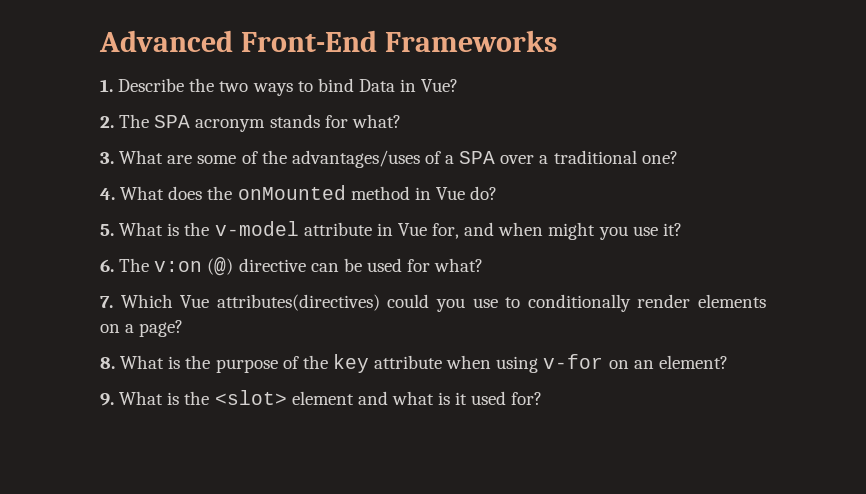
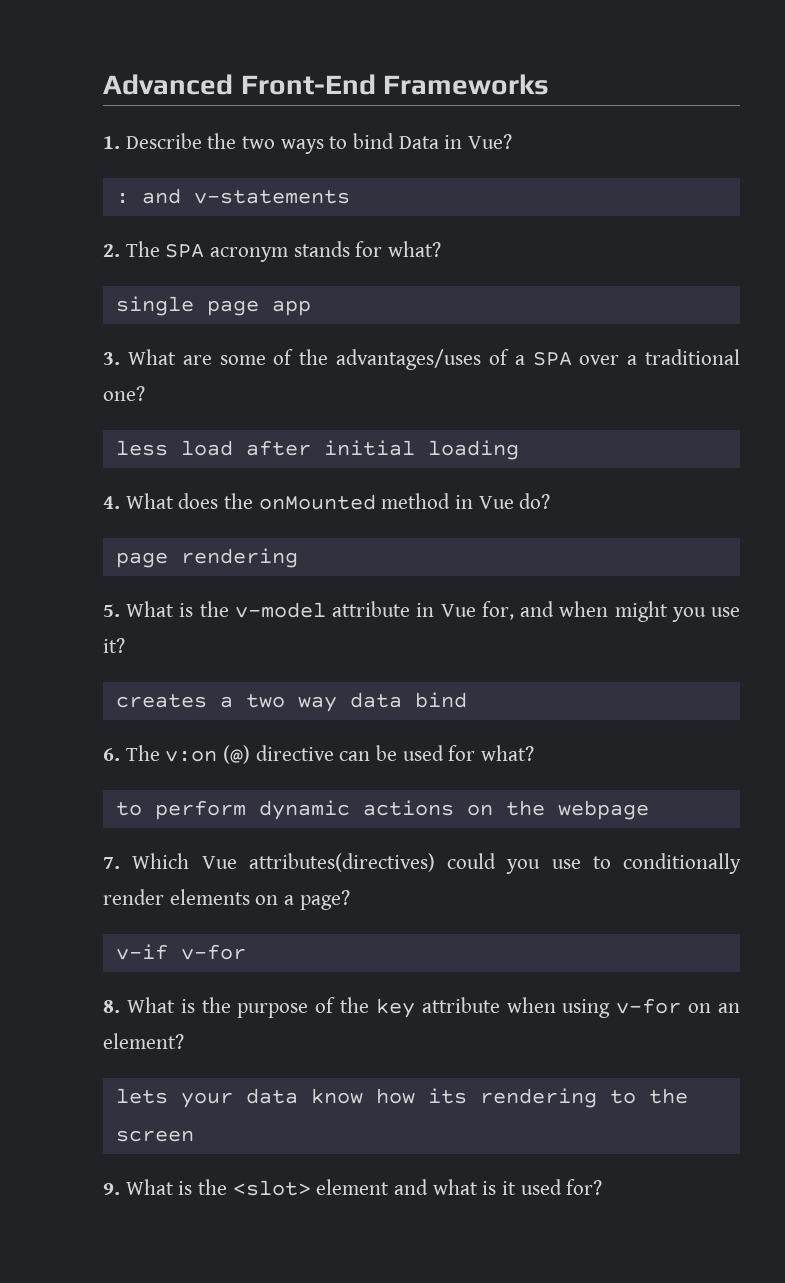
+ : and v-statements
+ single page app
+ less load after initial loading
+ page rendering
+ creates a two way data bind
+ to perform dynamic actions on the webpage
+ v-if v-for
+ lets your data know how its rendering to the screen

